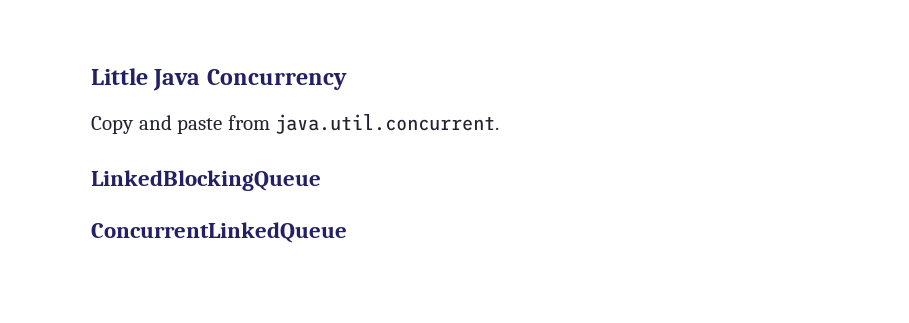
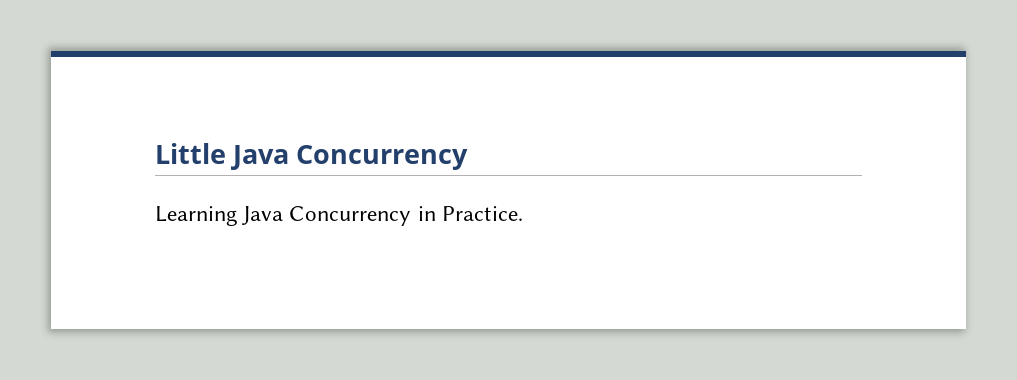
- Copy and paste from java.util.concurrent.
- LinkedBlockingQueue
- ConcurrentLinkedQueue
+ Learning Java Concurrency in Practice.

